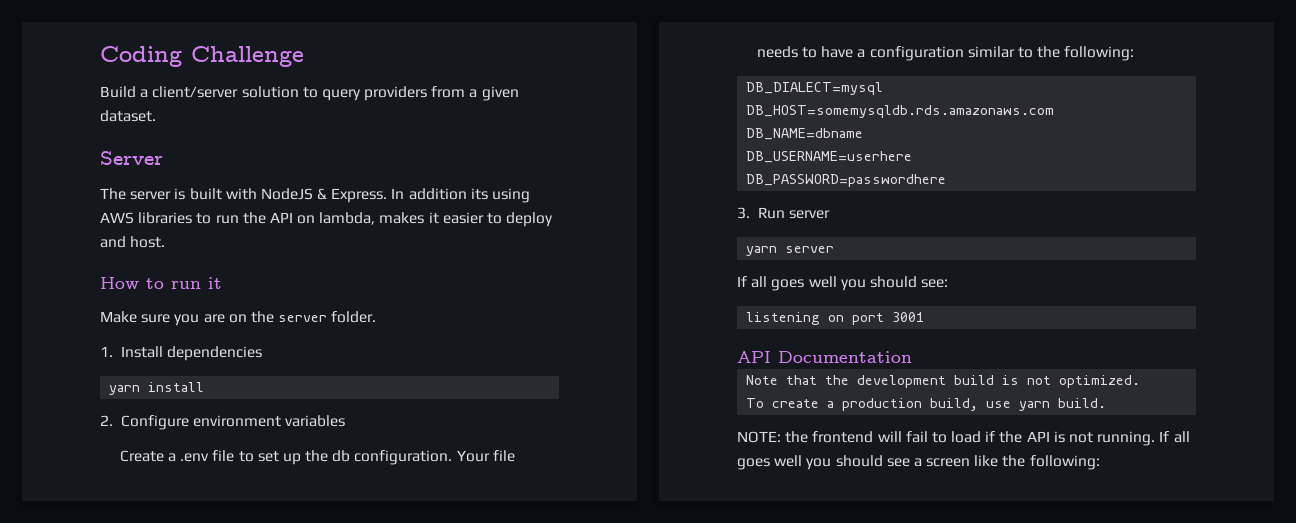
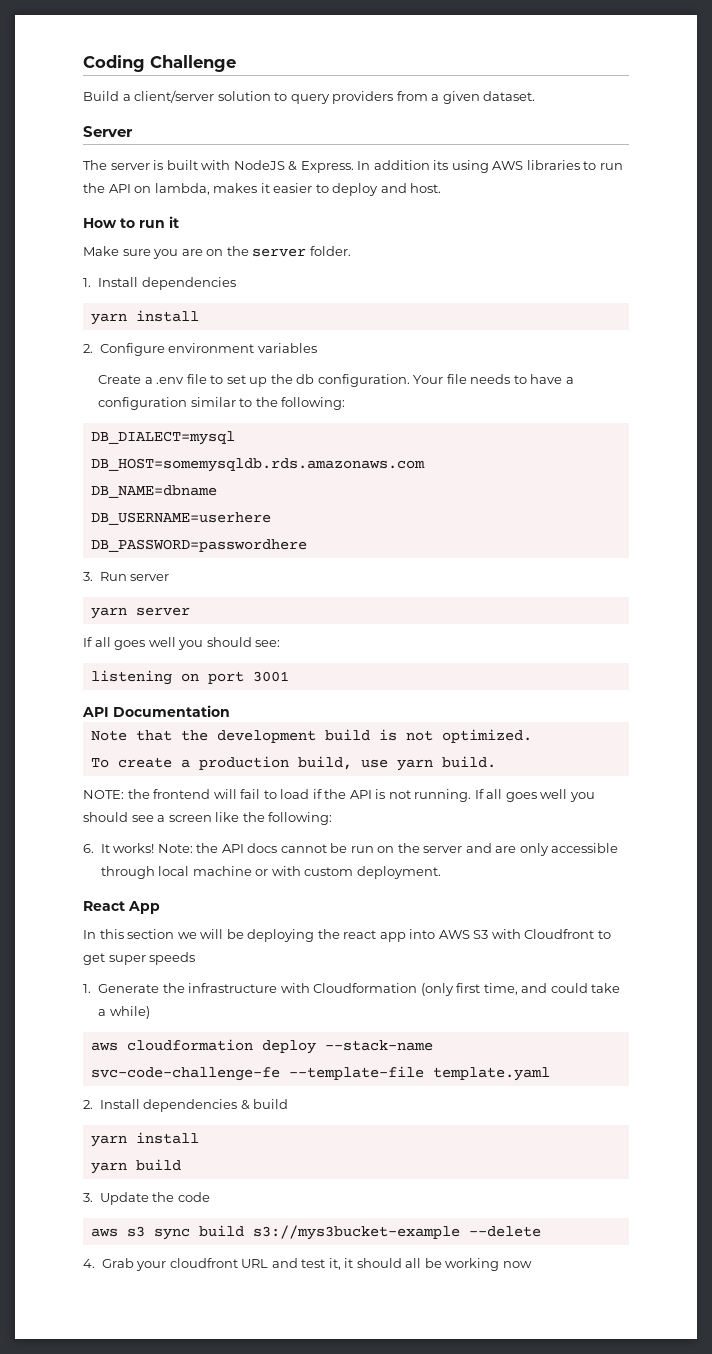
+ 6. It works! Note: the API docs cannot be run on the server and are only accessible through local machine or with custom deployment.
+ React App
+ In this section we will be deploying the react app into AWS S3 with Cloudfront to get super speeds
+ 1. Generate the infrastructure with Cloudformation (only first time, and could take a while)
+ aws cloudformation deploy --stack-name svc-code-challenge-fe --template-file template.yaml
+ 2. Install dependencies & build
+ yarn install
+ yarn build
+ 3. Update the code
+ aws s3 sync build s3://mys3bucket-example --delete
+ 4. Grab your cloudfront URL and test it, it should all be working now

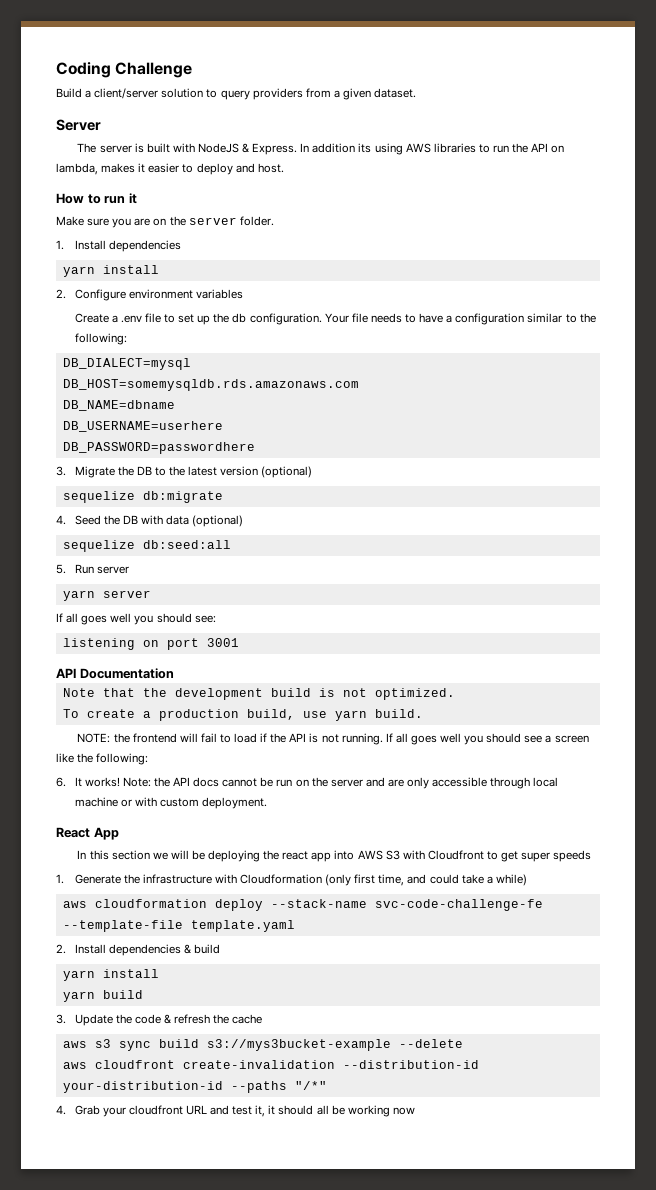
- 3. Run server
+ 3. Migrate the DB to the latest version (optional)
+ sequelize db:migrate
+ 4. Seed the DB with data (optional)
+ sequelize db:seed:all
+ 5. Run server
- 3. Update the code
+ 3. Update the code & refresh the cache
+ aws cloudfront create-invalidation --distribution-id your-distribution-id --paths "/*"

